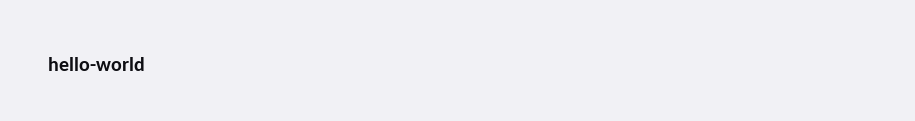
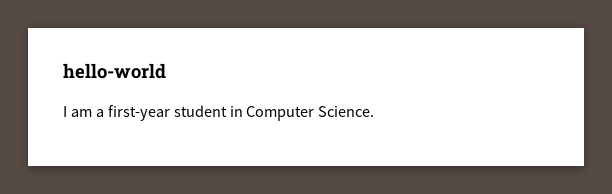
+ I am a first-year student in Computer Science.

